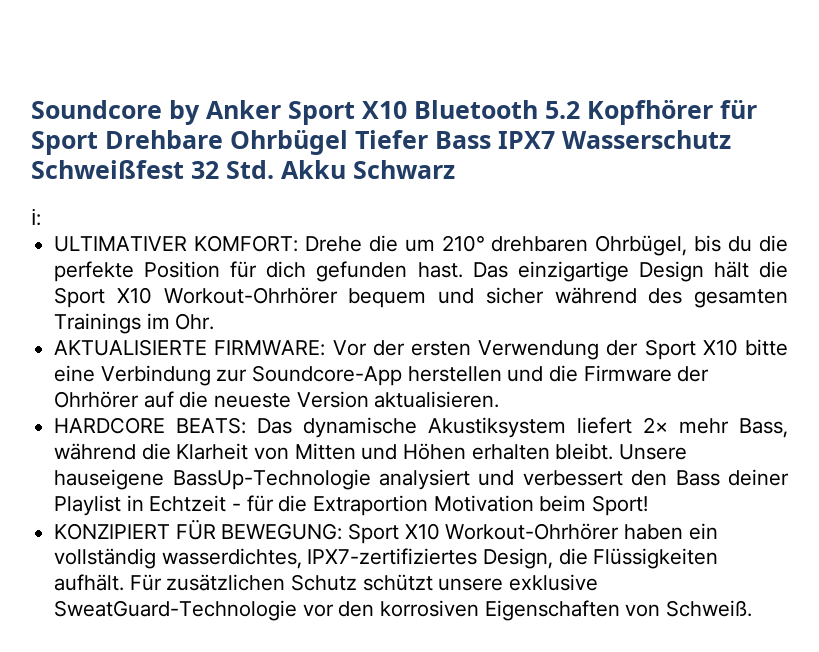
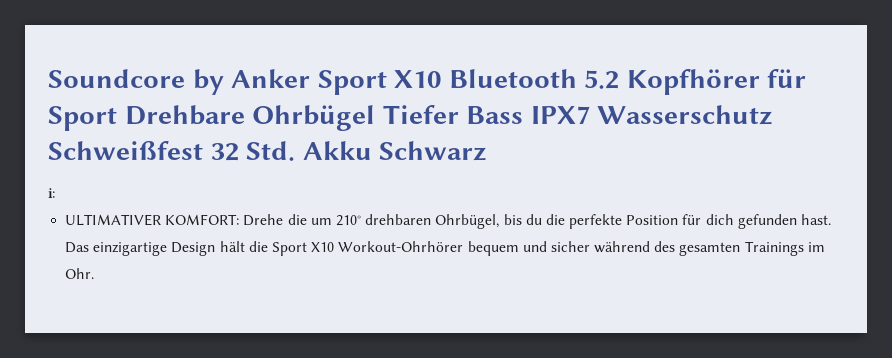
- AKTUALISIERTE FIRMWARE: Vor der ersten Verwendung der Sport X10 bitte eine Verbindung zur Soundcore-App herstellen und die Firmware der Ohrhörer auf die neueste Version aktualisieren.
- HARDCORE BEATS: Das dynamische Akustiksystem liefert 2× mehr Bass, während die Klarheit von Mitten und Höhen erhalten bleibt. Unsere hauseigene BassUp-Technologie analysiert und verbessert den Bass deiner Playlist in Echtzeit - für die Extraportion Motivation beim Sport!
- KONZIPIERT FÜR BEWEGUNG: Sport X10 Workout-Ohrhörer haben ein vollständig wasserdichtes, IPX7-zertifiziertes Design, die Flüssigkeiten aufhält. Für zusätzlichen Schutz schützt unsere exklusive SweatGuard-Technologie vor den korrosiven Eigenschaften von Schweiß.

